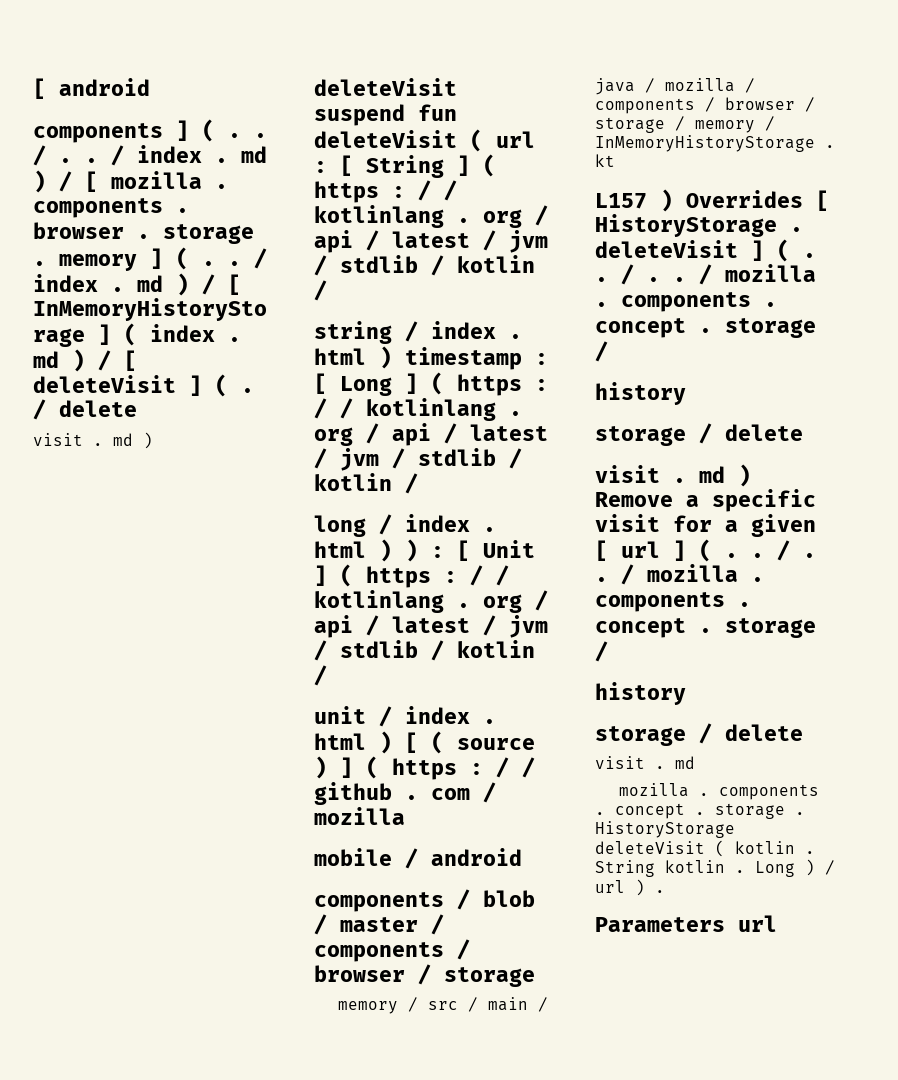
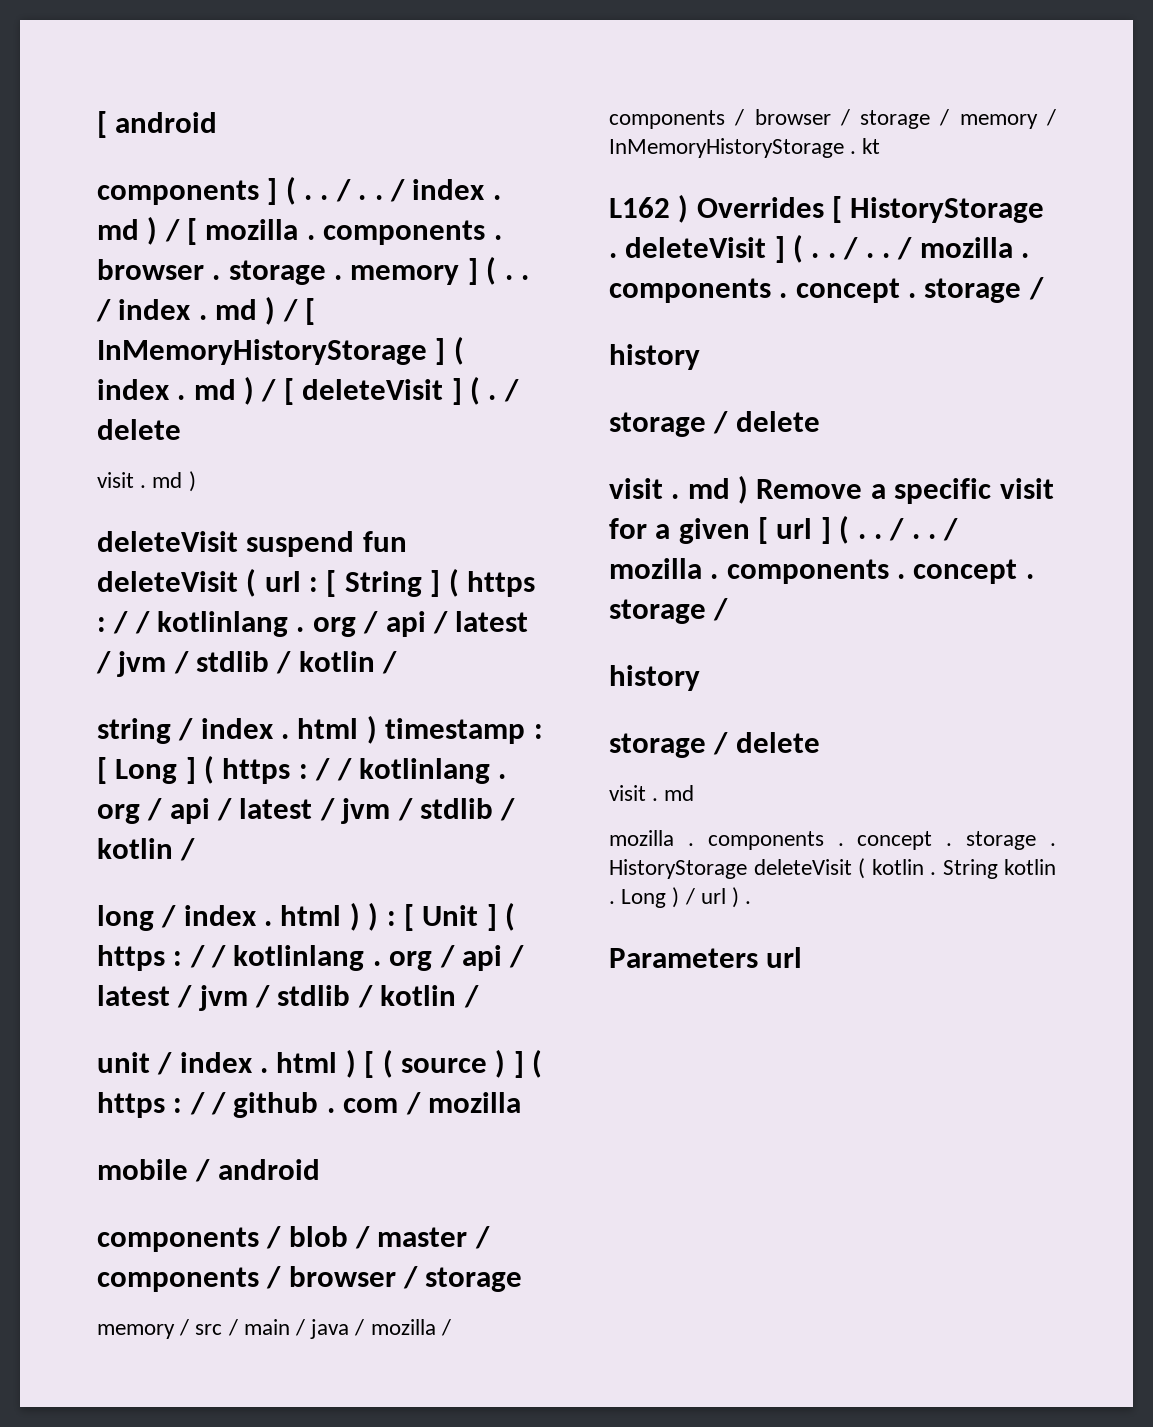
- L157 ) Overrides [ HistoryStorage . deleteVisit ] ( . .
+ L162 ) Overrides [ HistoryStorage . deleteVisit ] ( . .

